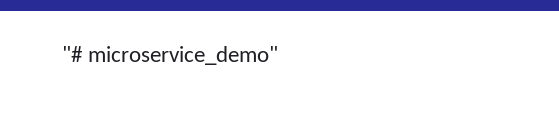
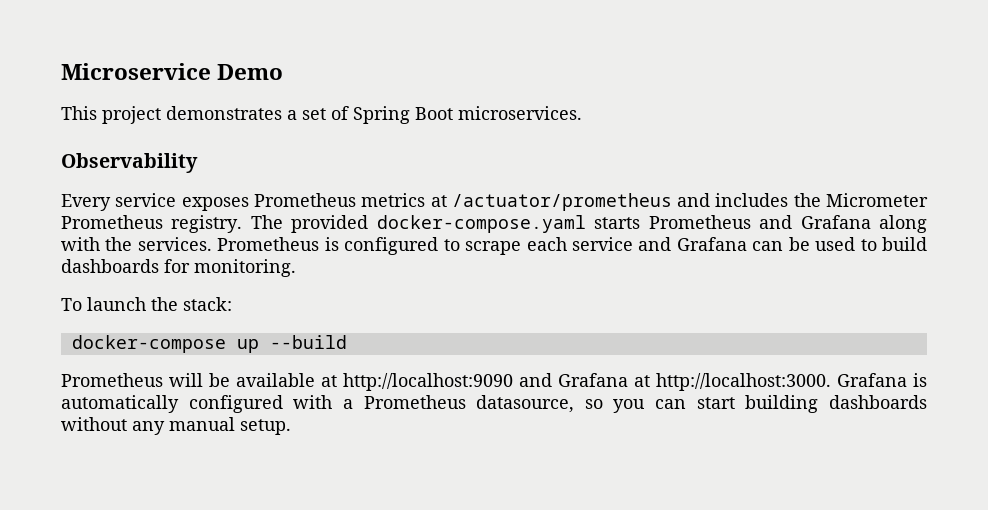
- "# microservice_demo"
+ Microservice Demo
+ This project demonstrates a set of Spring Boot microservices.
+ Observability
+ Every service exposes Prometheus metrics at /actuator/prometheus and includes the Micrometer Prometheus registry. The provided docker-compose.yaml starts Prometheus and Grafana along with the services. Prometheus is configured to scrape each service and Grafana can be used to build dashboards for monitoring.
+ To launch the stack:
+ docker-compose up --build
+ Prometheus will be available at http://localhost:9090 and Grafana at http://localhost:3000. Grafana is automatically configured with a Prometheus datasource, so you can start building dashboards without any manual setup.

